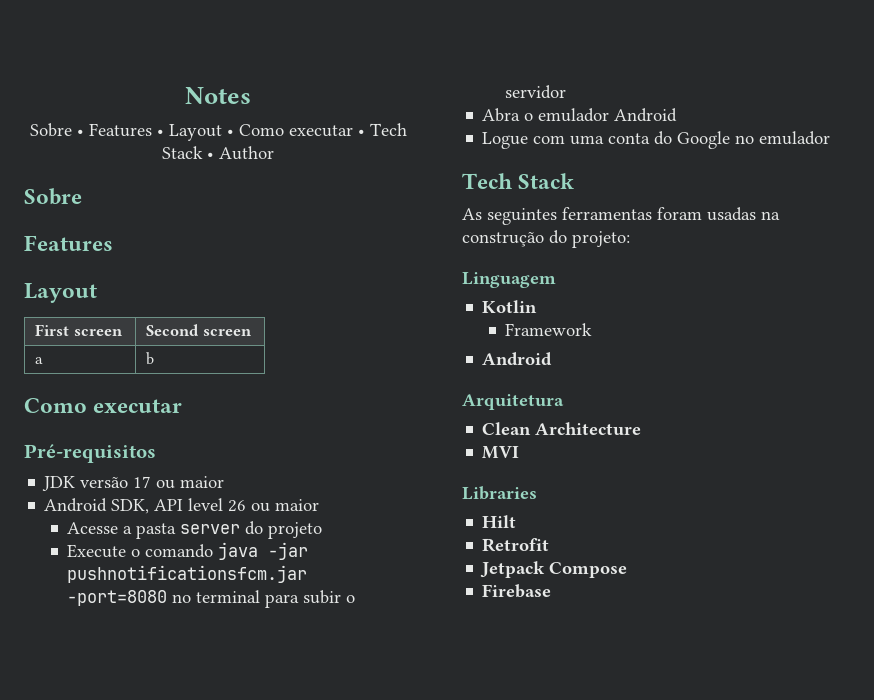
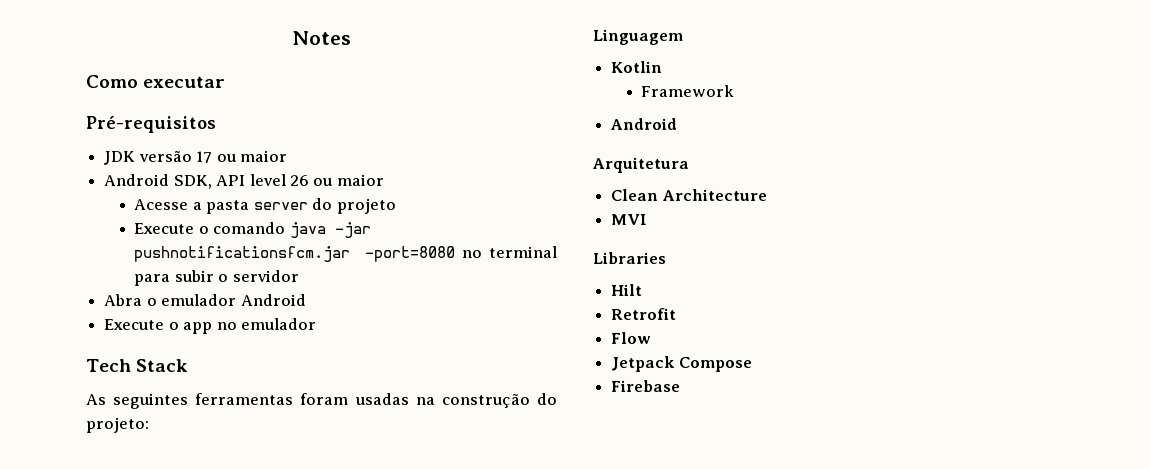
- Sobre • Features • Layout • Como executar • Tech Stack • Author
- Sobre
- Features
- Layout
- First screen | Second screen
- a | b
- Logue com uma conta do Google no emulador
+ Execute o app no emulador
+ Flow

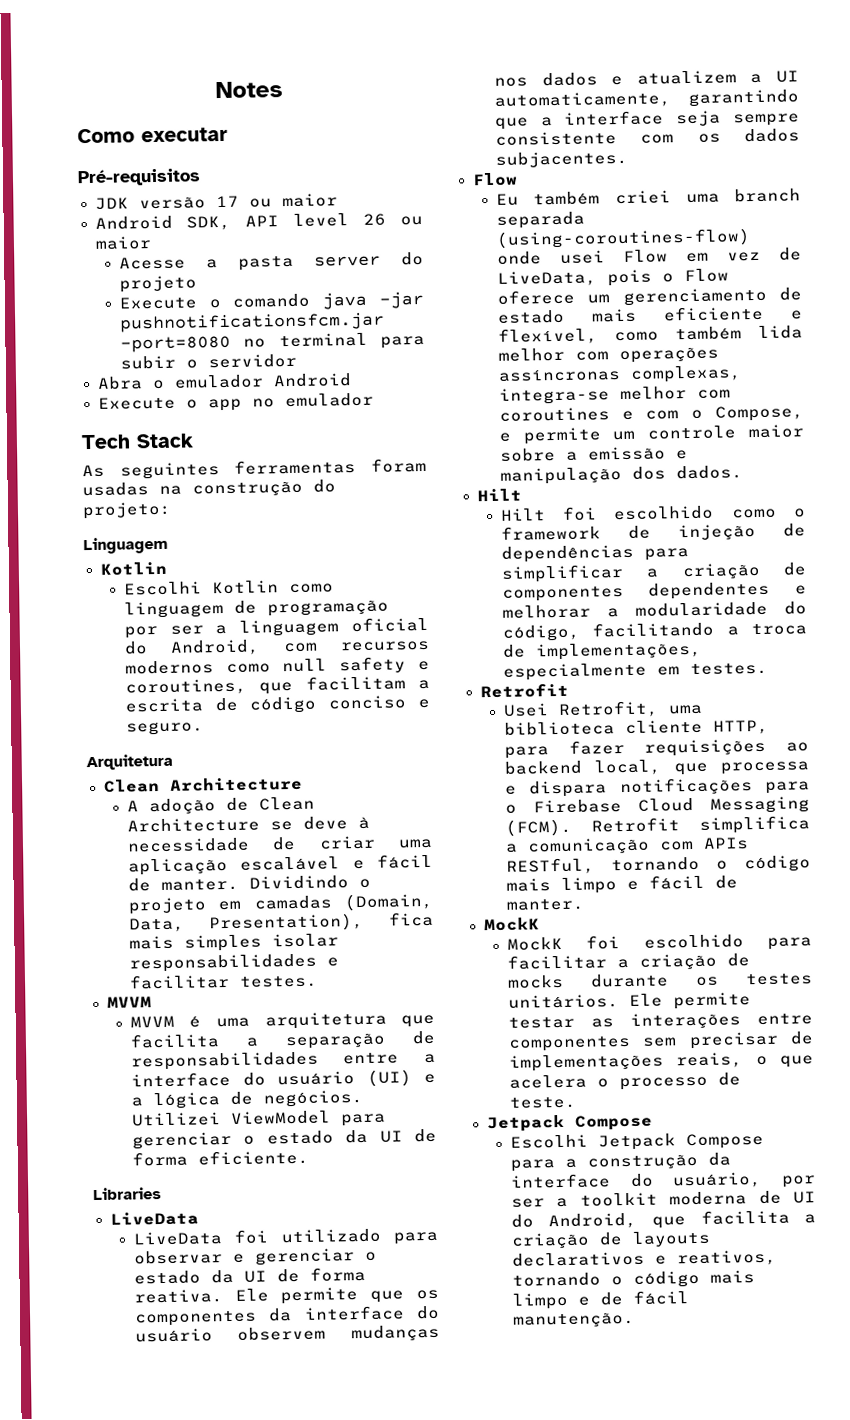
- Framework
- Android
+ Escolhi Kotlin como linguagem de programação por ser a linguagem oficial do Android, com recursos modernos como null safety e coroutines, que facilitam a escrita de código conciso e seguro.
  Arquitetura
  Clean Architecture
- MVI
+ A adoção de Clean Architecture se deve à necessidade de criar uma aplicação escalável e fácil de manter. Dividindo o projeto em camadas (Domain, Data, Presentation), fica mais simples isolar responsabilidades e facilitar testes.
+ MVVM
+ MVVM é uma arquitetura que facilita a separação de responsabilidades entre a interface do usuário (UI) e a lógica de negócios. Utilizei ViewModel para gerenciar o estado da UI de forma eficiente.
  Libraries
+ LiveData
+ LiveData foi utilizado para observar e gerenciar o estado da UI de forma reativa. Ele permite que os componentes da interface do usuário observem mudanças nos dados e atualizem a UI automaticamente, garantindo que a interface seja sempre consistente com os dados subjacentes.
+ Flow
+ Eu também criei uma branch separada (using-coroutines-flow) onde usei Flow em vez de LiveData, pois o Flow oferece um gerenciamento de estado mais eficiente e flexível, como também lida melhor com operações assíncronas complexas, integra-se melhor com coroutines e com o Compose, e permite um controle maior sobre a emissão e manipulação dos dados.
  Hilt
+ Hilt foi escolhido como o framework de injeção de dependências para simplificar a criação de componentes dependentes e melhorar a modularidade do código, facilitando a troca de implementações, especialmente em testes.
  Retrofit
- Flow
+ Usei Retrofit, uma biblioteca cliente HTTP, para fazer requisições ao backend local, que processa e dispara notificações para o Firebase Cloud Messaging (FCM). Retrofit simplifica a comunicação com APIs RESTful, tornando o código mais limpo e fácil de manter.
+ MockK
+ MockK foi escolhido para facilitar a criação de mocks durante os testes unitários. Ele permite testar as interações entre componentes sem precisar de implementações reais, o que acelera o processo de teste.
  Jetpack Compose
- Firebase
+ Escolhi Jetpack Compose para a construção da interface do usuário, por ser a toolkit moderna de UI do Android, que facilita a criação de layouts declarativos e reativos, tornando o código mais limpo e de fácil manutenção.

